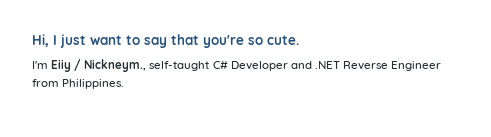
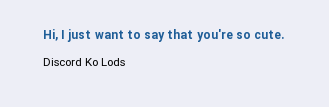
- I'm Eiiy / Nickneym., self-taught C# Developer and .NET Reverse Engineer from Philippines.
+ Discord Ko Lods

